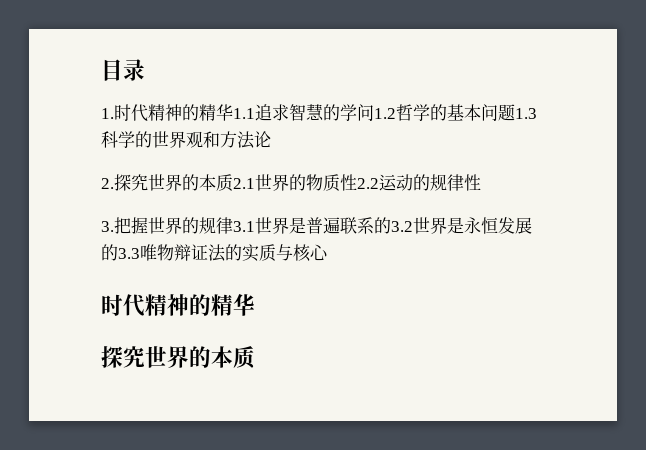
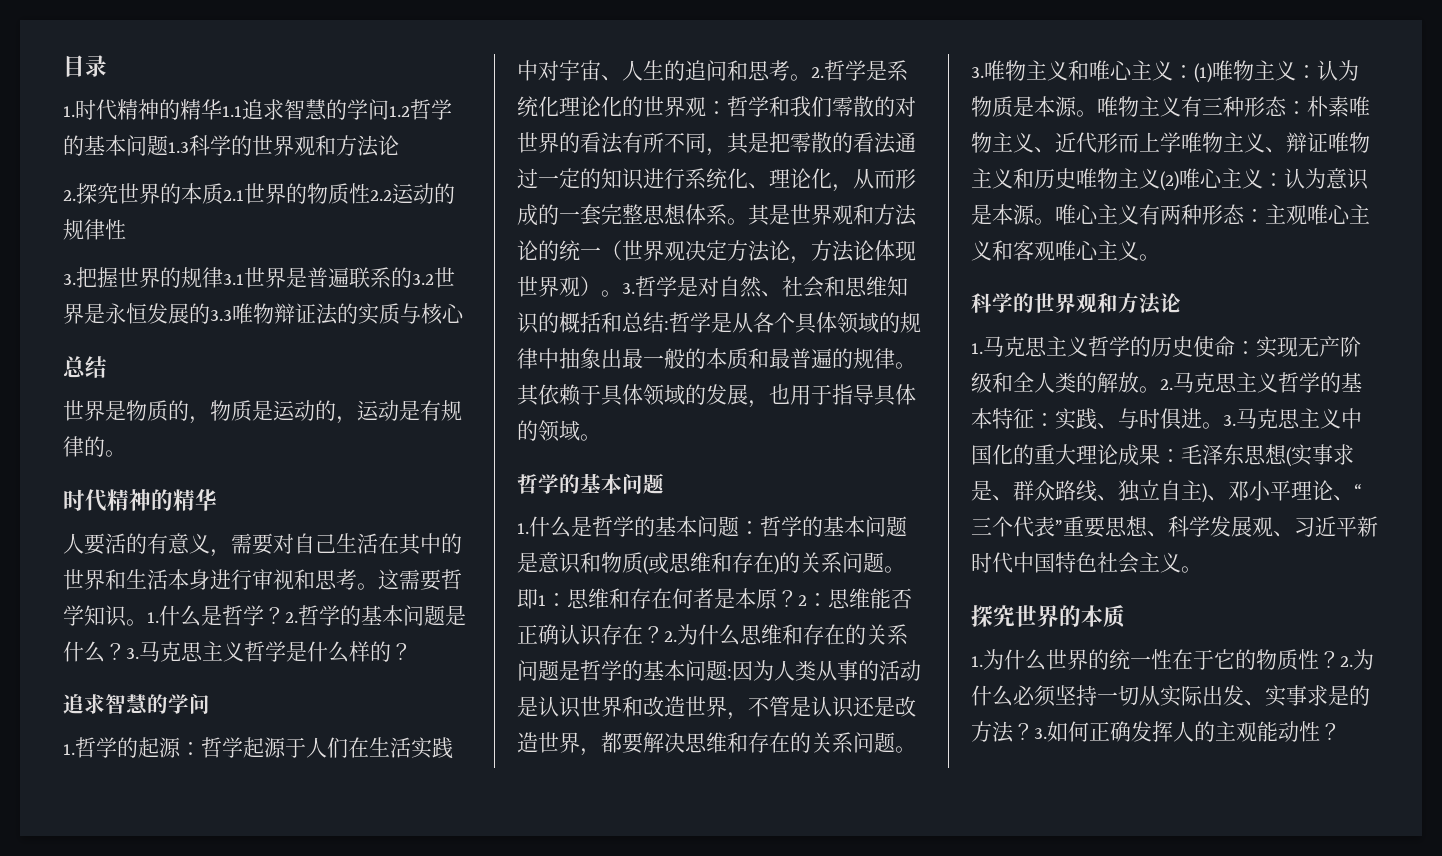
  3.把握世界的规律3.1世界是普遍联系的3.2世界是永恒发展的3.3唯物辩证法的实质与核心
+ 总结
+ 世界是物质的，物质是运动的，运动是有规律的。
  时代精神的精华
+ 人要活的有意义，需要对自己生活在其中的世界和生活本身进行审视和思考。这需要哲学知识。1.什么是哲学？2.哲学的基本问题是什么？3.马克思主义哲学是什么样的？
+ 追求智慧的学问
+ 1.哲学的起源：哲学起源于人们在生活实践中对宇宙、人生的追问和思考。2.哲学是系统化理论化的世界观：哲学和我们零散的对世界的看法有所不同，其是把零散的看法通过一定的知识进行系统化、理论化，从而形成的一套完整思想体系。其是世界观和方法论的统一（世界观决定方法论，方法论体现世界观）。3.哲学是对自然、社会和思维知识的概括和总结:哲学是从各个具体领域的规律中抽象出最一般的本质和最普遍的规律。其依赖于具体领域的发展，也用于指导具体的领域。
+ 哲学的基本问题
+ 1.什么是哲学的基本问题：哲学的基本问题是意识和物质(或思维和存在)的关系问题。即1：思维和存在何者是本原？2：思维能否正确认识存在？2.为什么思维和存在的关系问题是哲学的基本问题:因为人类从事的活动是认识世界和改造世界，不管是认识还是改造世界，都要解决思维和存在的关系问题。3.唯物主义和唯心主义：(1)唯物主义：认为物质是本源。唯物主义有三种形态：朴素唯物主义、近代形而上学唯物主义、辩证唯物主义和历史唯物主义(2)唯心主义：认为意识是本源。唯心主义有两种形态：主观唯心主义和客观唯心主义。
+ 科学的世界观和方法论
+ 1.马克思主义哲学的历史使命：实现无产阶级和全人类的解放。2.马克思主义哲学的基本特征：实践、与时俱进。3.马克思主义中国化的重大理论成果：毛泽东思想(实事求是、群众路线、独立自主)、邓小平理论、“三个代表”重要思想、科学发展观、习近平新时代中国特色社会主义。
  探究世界的本质
+ 1.为什么世界的统一性在于它的物质性？2.为什么必须坚持一切从实际出发、实事求是的方法？3.如何正确发挥人的主观能动性？

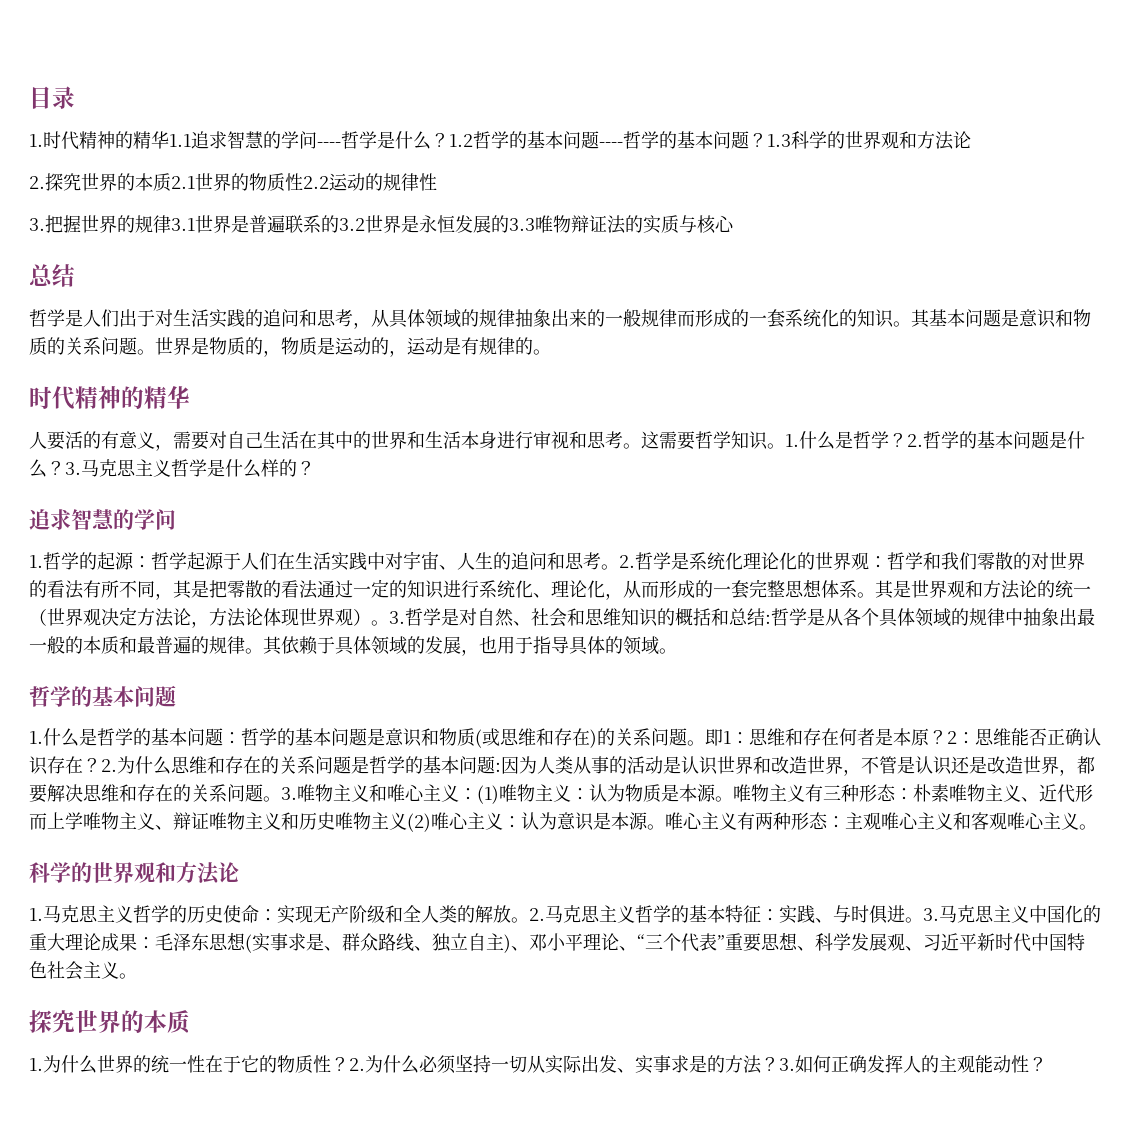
- 1.时代精神的精华1.1追求智慧的学问1.2哲学的基本问题1.3科学的世界观和方法论
+ 1.时代精神的精华1.1追求智慧的学问----哲学是什么？1.2哲学的基本问题----哲学的基本问题？1.3科学的世界观和方法论
+ 哲学是人们出于对生活实践的追问和思考，从具体领域的规律抽象出来的一般规律而形成的一套系统化的知识。其基本问题是意识和物质的关系问题。

